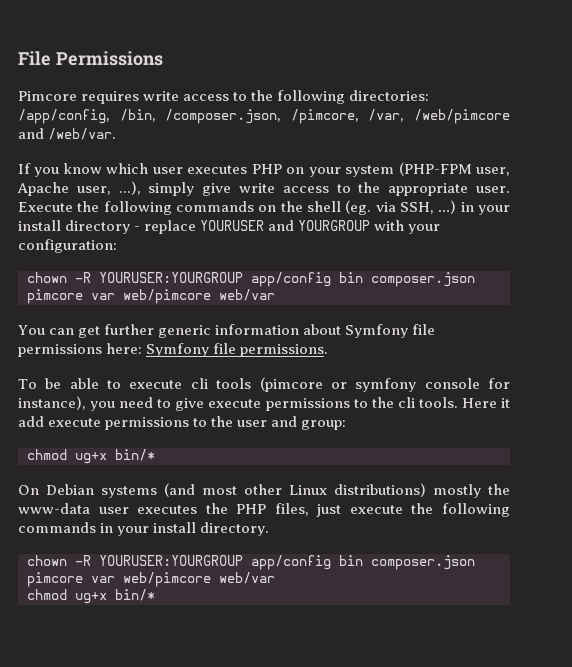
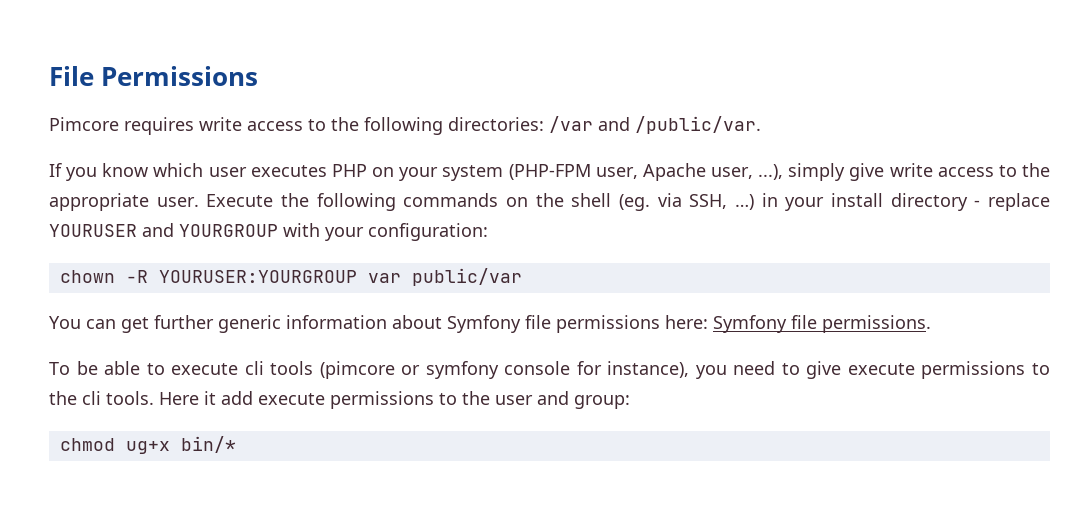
- Pimcore requires write access to the following directories: /app/config, /bin, /composer.json, /pimcore, /var, /web/pimcore and /web/var.
+ Pimcore requires write access to the following directories: /var and /public/var.
  Execute the following commands on the shell (eg. via SSH, …) in your install directory - replace YOURUSER and YOURGROUP with your configuration:
- chown -R YOURUSER:YOURGROUP app/config bin composer.json pimcore var web/pimcore web/var
+ chown -R YOURUSER:YOURGROUP var public/var
- On Debian systems (and most other Linux distributions) mostly the www-data user executes the PHP files, just execute the following commands in your install directory.
- chown -R YOURUSER:YOURGROUP app/config bin composer.json pimcore var web/pimcore web/var
- chmod ug+x bin/*

